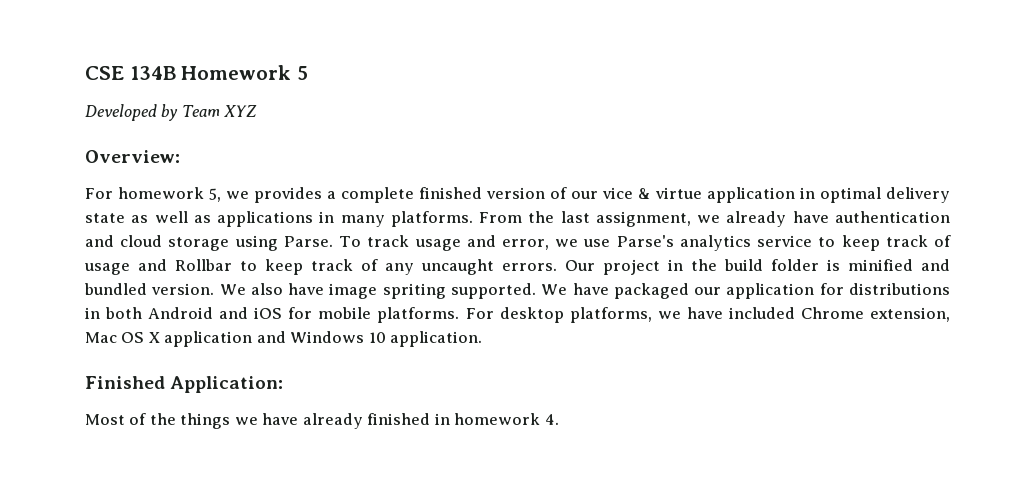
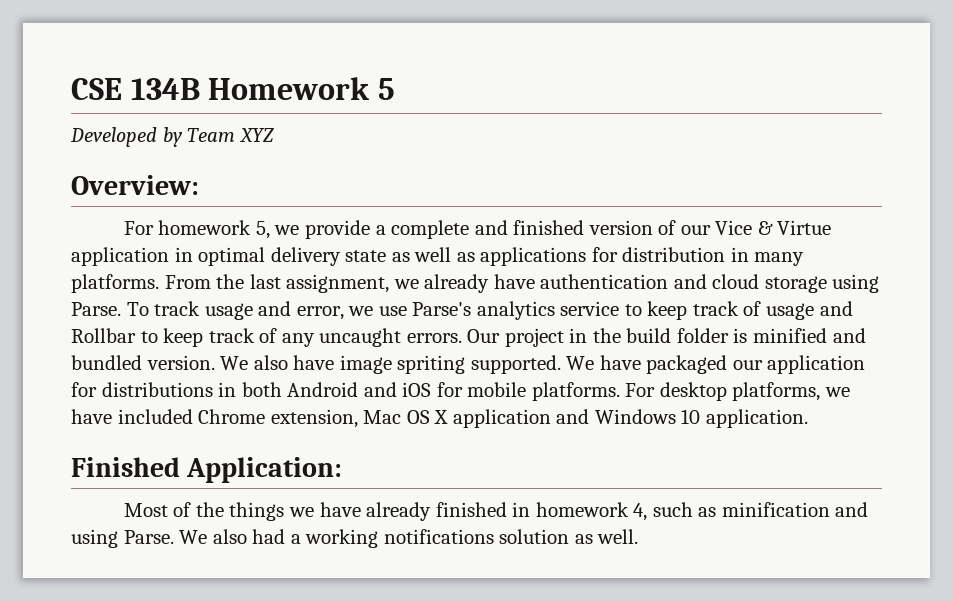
- For homework 5, we provides a complete finished version of our vice & virtue application in optimal delivery state as well as applications in many platforms.
+ For homework 5, we provide a complete and finished version of our Vice & Virtue application in optimal delivery state as well as applications for distribution in many platforms.
- Most of the things we have already finished in homework 4.
+ Most of the things we have already finished in homework 4, such as minification and using Parse. We also had a working notifications solution as well.

